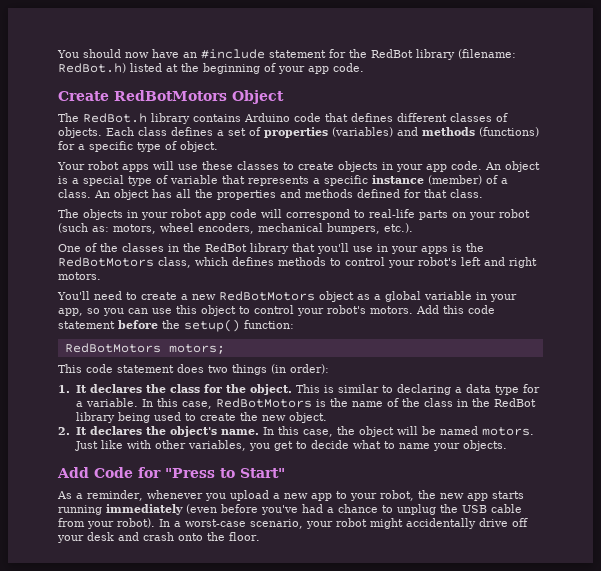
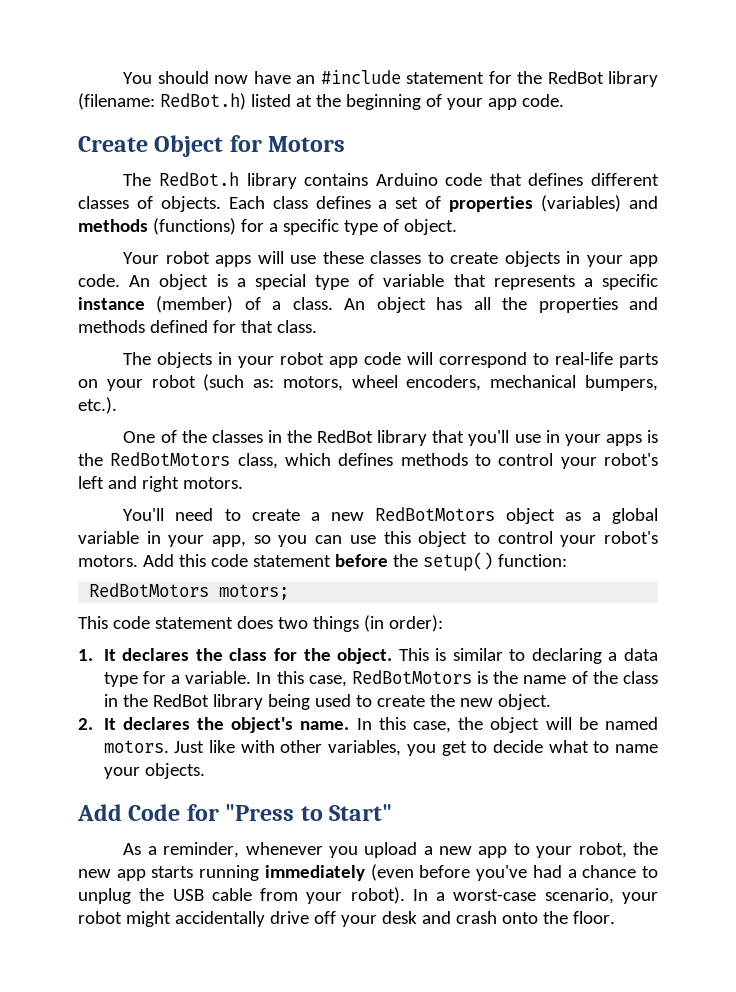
- Create RedBotMotors Object
+ Create Object for Motors

